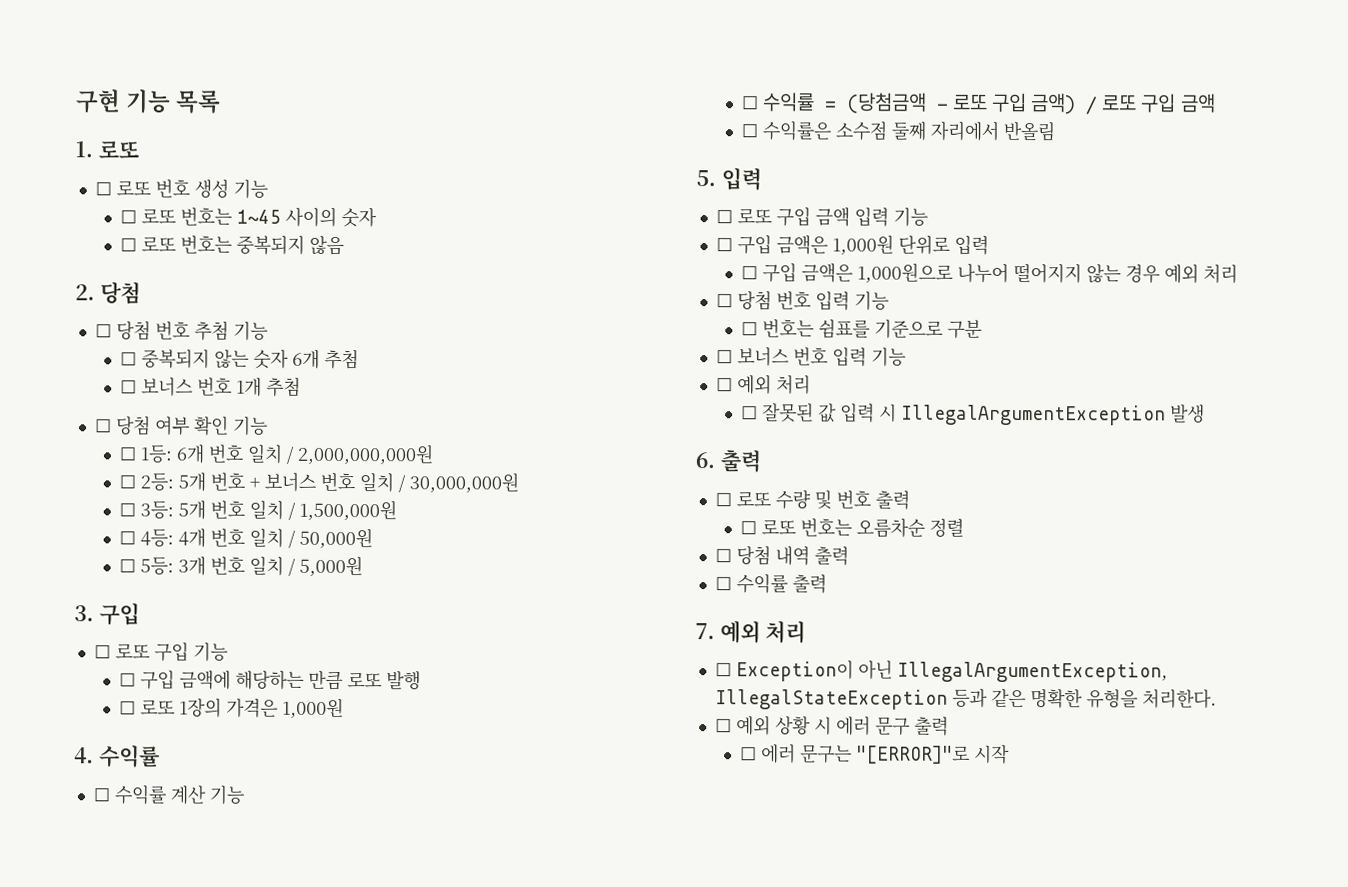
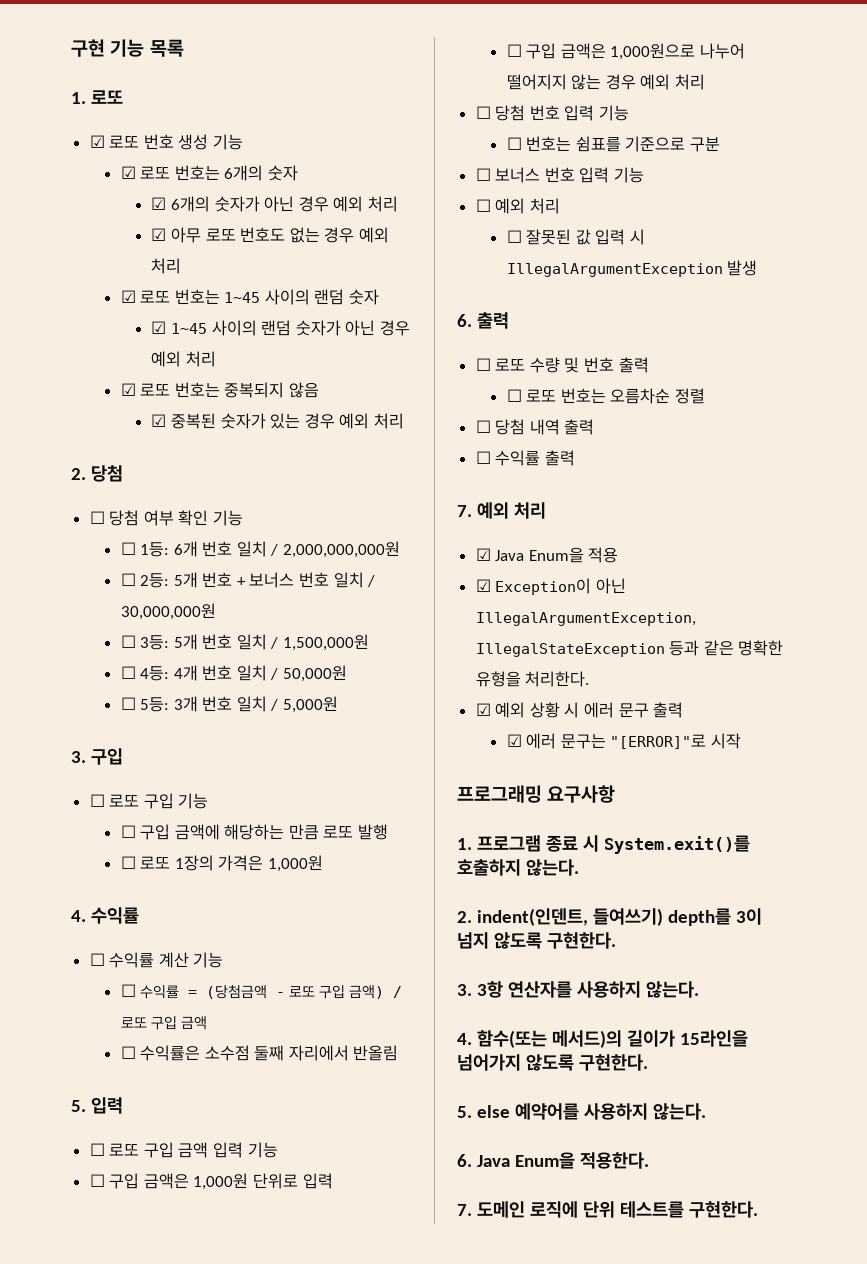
- ☐ 로또 번호 생성 기능
+ ☑ 로또 번호 생성 기능
- ☐ 로또 번호는 1~45 사이의 숫자
- ☐ 로또 번호는 중복되지 않음
+ ☑ 로또 번호는 6개의 숫자
+ ☑ 6개의 숫자가 아닌 경우 예외 처리
+ ☑ 아무 로또 번호도 없는 경우 예외 처리
+ ☑ 로또 번호는 1~45 사이의 랜덤 숫자
+ ☑ 1~45 사이의 랜덤 숫자가 아닌 경우 예외 처리
+ ☑ 로또 번호는 중복되지 않음
+ ☑ 중복된 숫자가 있는 경우 예외 처리
  2. 당첨
- ☐ 당첨 번호 추첨 기능
- ☐ 중복되지 않는 숫자 6개 추첨
- ☐ 보너스 번호 1개 추첨
- ☐ Exception이 아닌 IllegalArgumentException, IllegalStateException 등과 같은 명확한 유형을 처리한다.
+ ☑ Java Enum을 적용
+ ☑ Exception이 아닌 IllegalArgumentException, IllegalStateException 등과 같은 명확한 유형을 처리한다.
- ☐ 예외 상황 시 에러 문구 출력
+ ☑ 예외 상황 시 에러 문구 출력
- ☐ 에러 문구는 "[ERROR]"로 시작
+ ☑ 에러 문구는 "[ERROR]"로 시작
+ 프로그래밍 요구사항
+ 1. 프로그램 종료 시 System.exit()를 호출하지 않는다.
+ 2. indent(인덴트, 들여쓰기) depth를 3이 넘지 않도록 구현한다.
+ 3. 3항 연산자를 사용하지 않는다.
+ 4. 함수(또는 메서드)의 길이가 15라인을 넘어가지 않도록 구현한다.
+ 5. else 예약어를 사용하지 않는다.
+ 6. Java Enum을 적용한다.
+ 7. 도메인 로직에 단위 테스트를 구현한다.

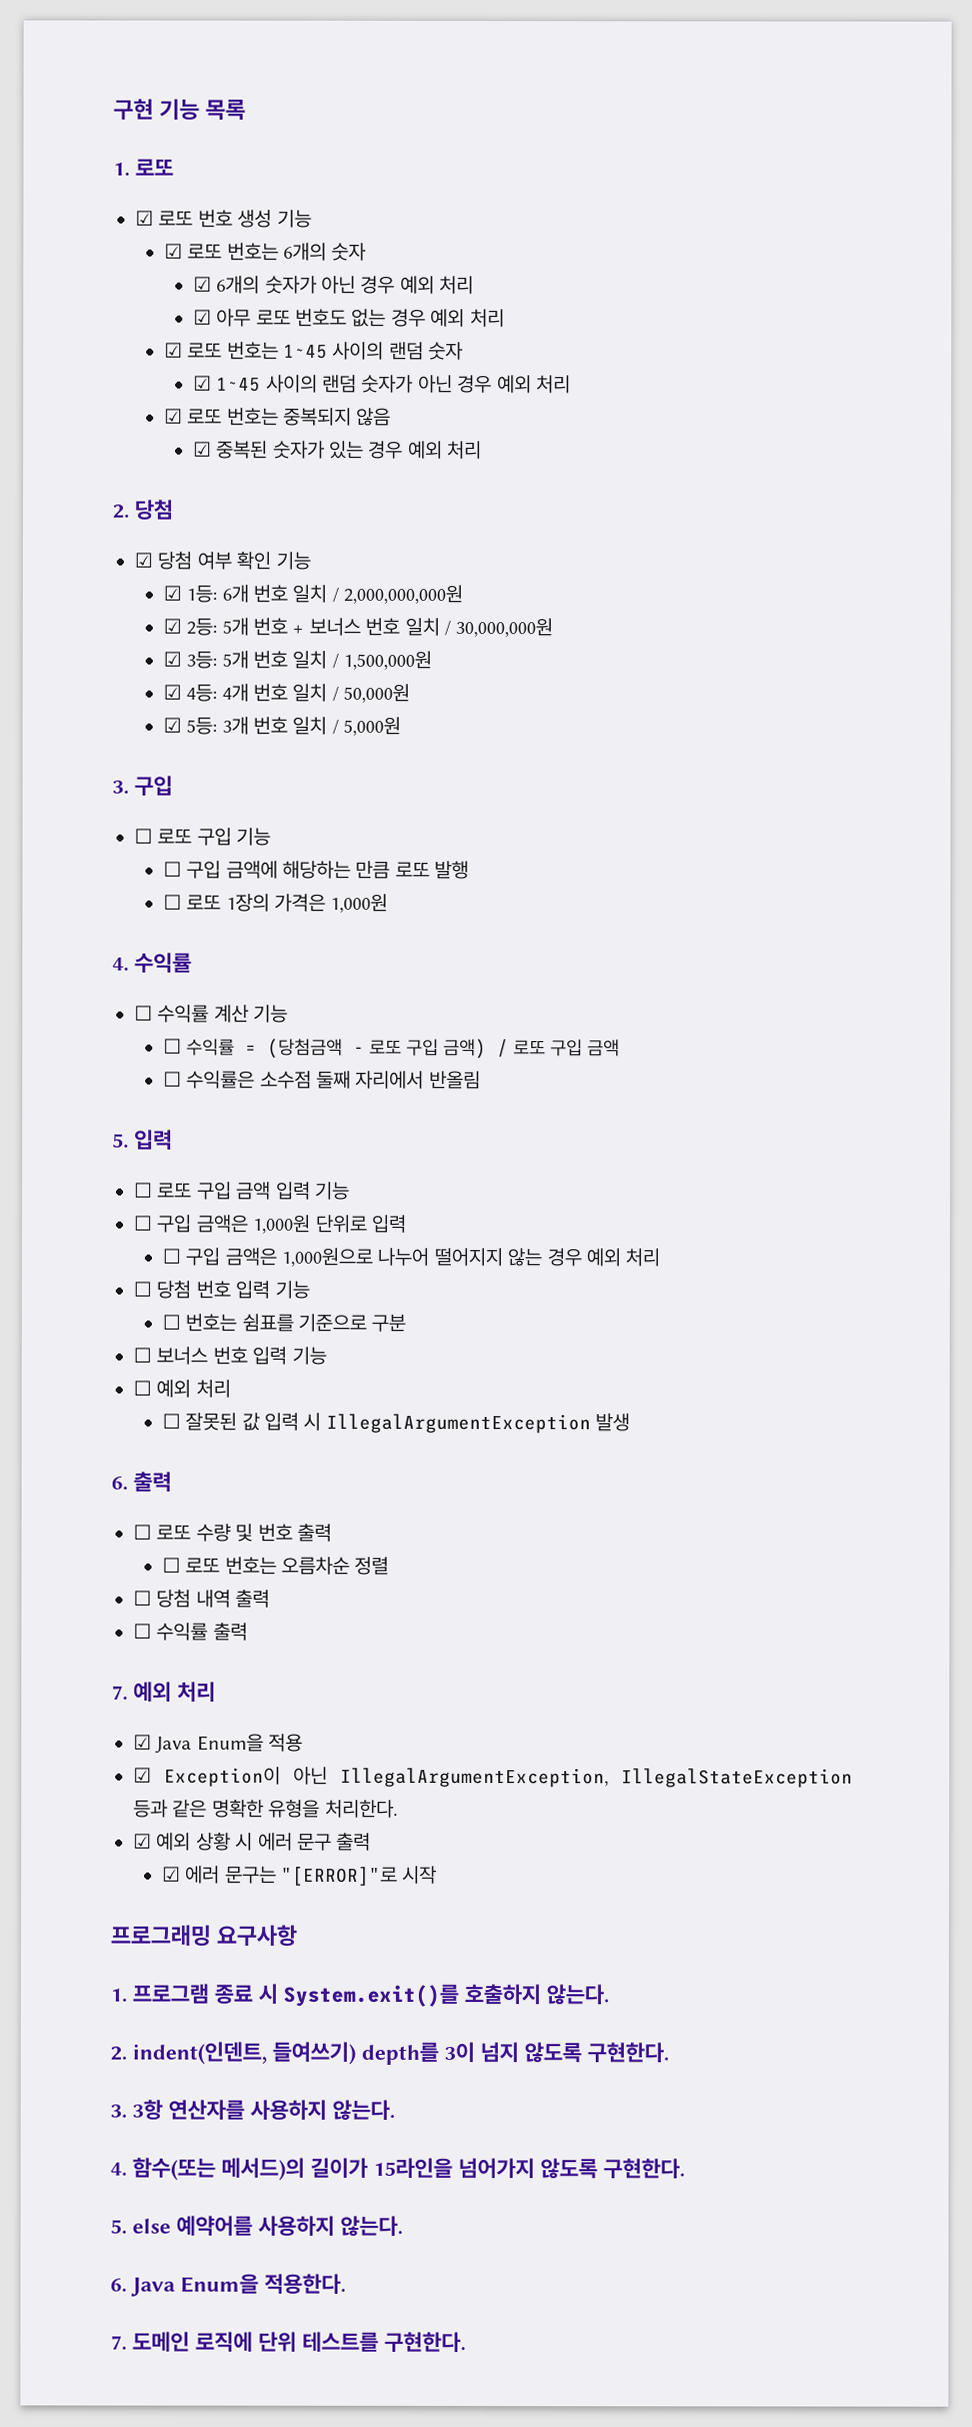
- ☐ 당첨 여부 확인 기능
+ ☑ 당첨 여부 확인 기능
- ☐ 1등: 6개 번호 일치 / 2,000,000,000원
+ ☑ 1등: 6개 번호 일치 / 2,000,000,000원
- ☐ 2등: 5개 번호 + 보너스 번호 일치 / 30,000,000원
+ ☑ 2등: 5개 번호 + 보너스 번호 일치 / 30,000,000원
- ☐ 3등: 5개 번호 일치 / 1,500,000원
+ ☑ 3등: 5개 번호 일치 / 1,500,000원
- ☐ 4등: 4개 번호 일치 / 50,000원
+ ☑ 4등: 4개 번호 일치 / 50,000원
- ☐ 5등: 3개 번호 일치 / 5,000원
+ ☑ 5등: 3개 번호 일치 / 5,000원

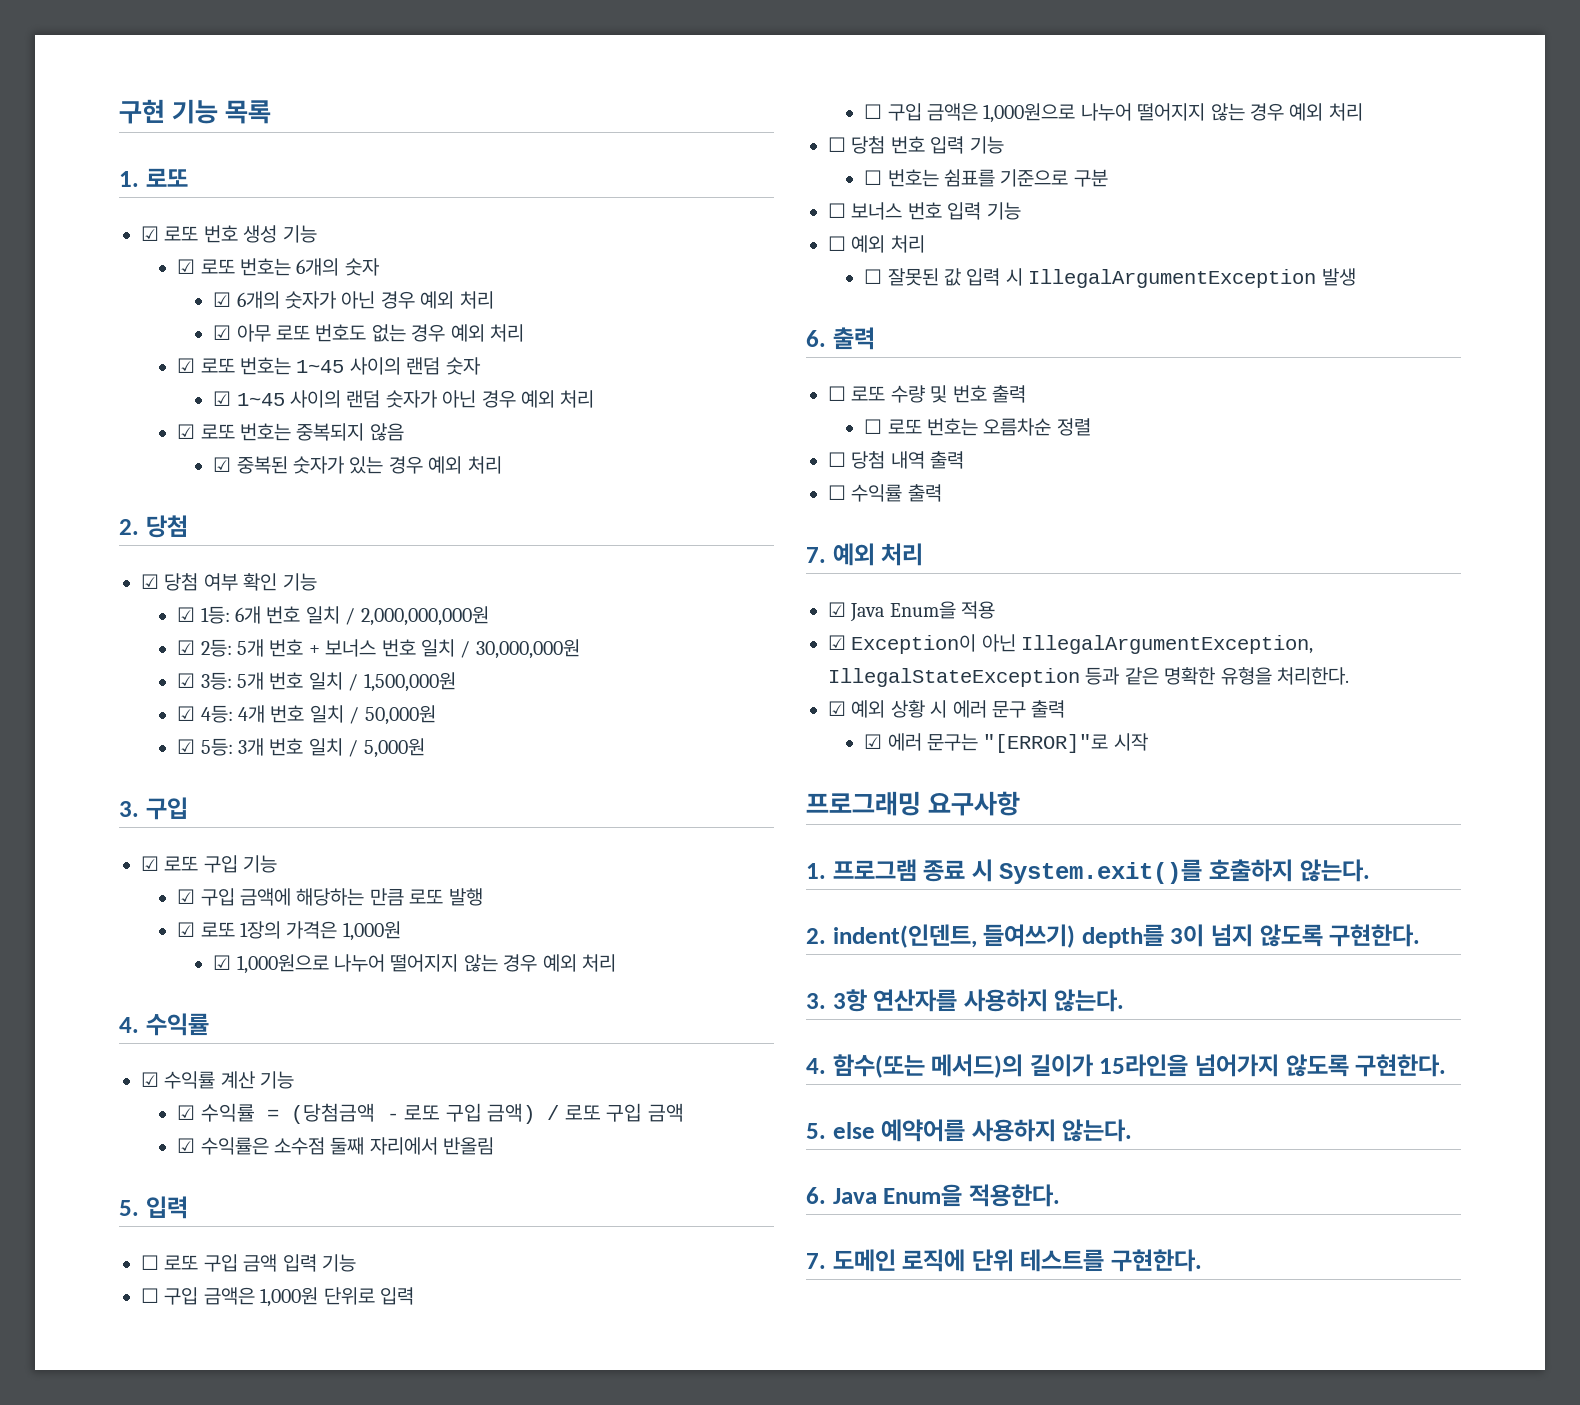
- ☐ 로또 구입 기능
+ ☑ 로또 구입 기능
- ☐ 구입 금액에 해당하는 만큼 로또 발행
+ ☑ 구입 금액에 해당하는 만큼 로또 발행
- ☐ 로또 1장의 가격은 1,000원
+ ☑ 로또 1장의 가격은 1,000원
+ ☑ 1,000원으로 나누어 떨어지지 않는 경우 예외 처리
- ☐ 수익률 계산 기능
+ ☑ 수익률 계산 기능
- ☐ 수익률 = (당첨금액 - 로또 구입 금액) / 로또 구입 금액
+ ☑ 수익률 = (당첨금액 - 로또 구입 금액) / 로또 구입 금액
- ☐ 수익률은 소수점 둘째 자리에서 반올림
+ ☑ 수익률은 소수점 둘째 자리에서 반올림

